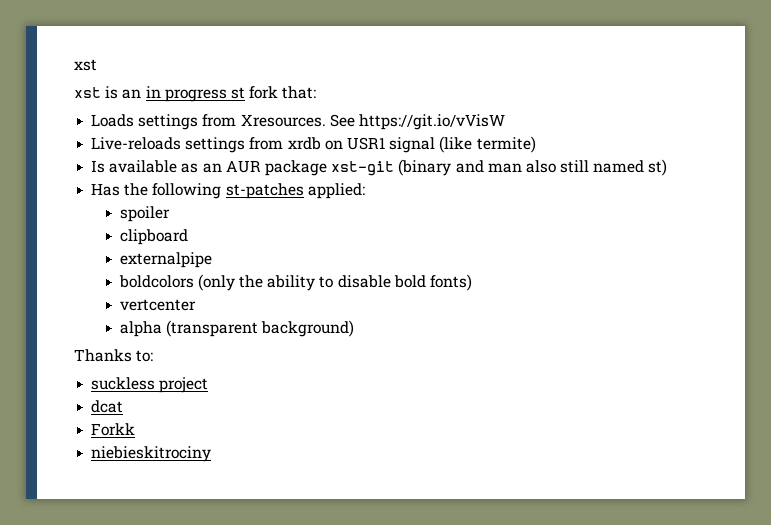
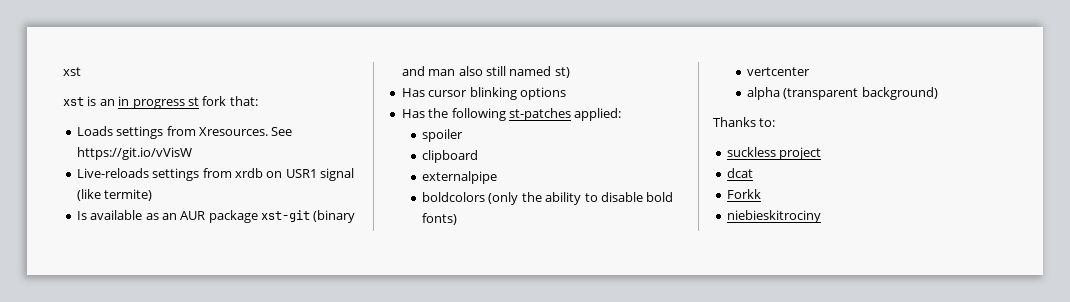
+ Has cursor blinking options

